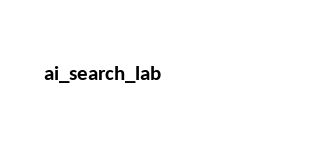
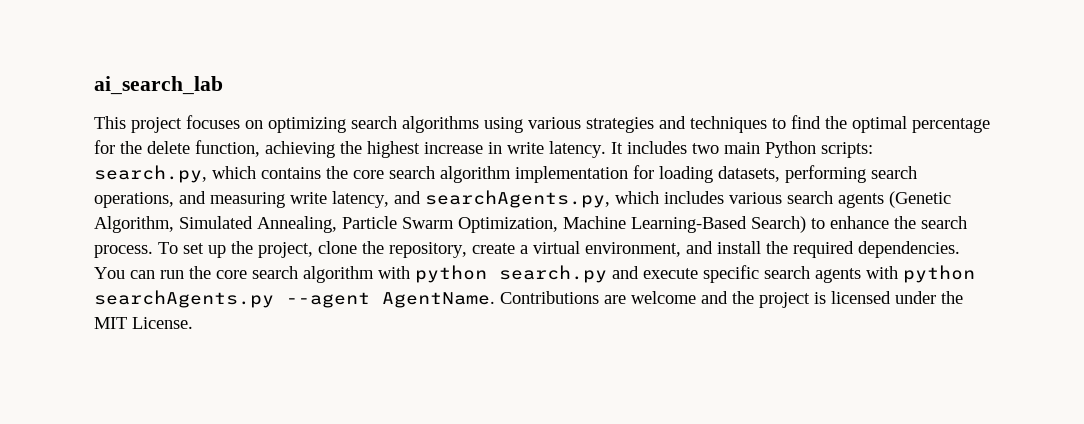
+ This project focuses on optimizing search algorithms using various strategies and techniques to find the optimal percentage for the delete function, achieving the highest increase in write latency. It includes two main Python scripts: search.py, which contains the core search algorithm implementation for loading datasets, performing search operations, and measuring write latency, and searchAgents.py, which includes various search agents (Genetic Algorithm, Simulated Annealing, Particle Swarm Optimization, Machine Learning-Based Search) to enhance the search process. To set up the project, clone the repository, create a virtual environment, and install the required dependencies. You can run the core search algorithm with python search.py and execute specific search agents with python searchAgents.py --agent AgentName. Contributions are welcome and the project is licensed under the MIT License.

